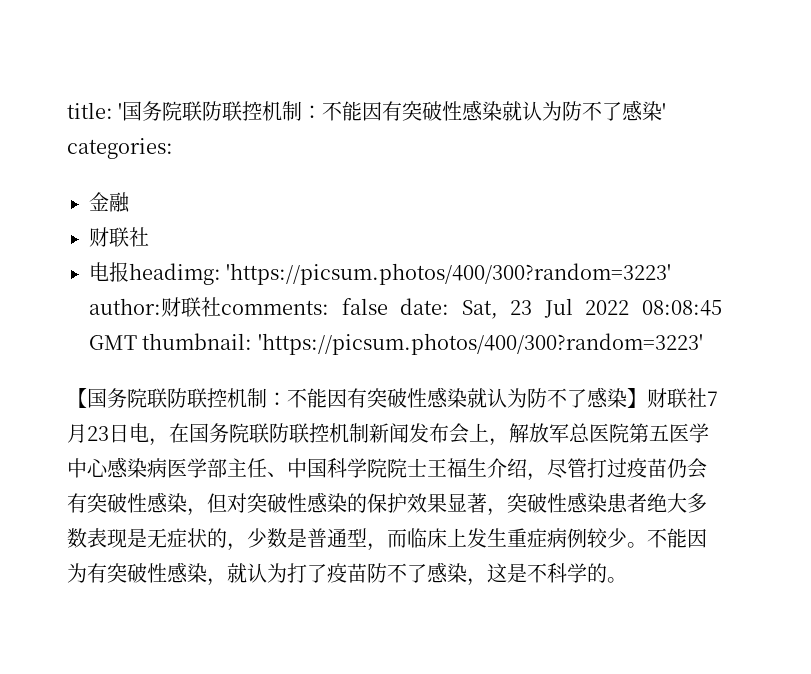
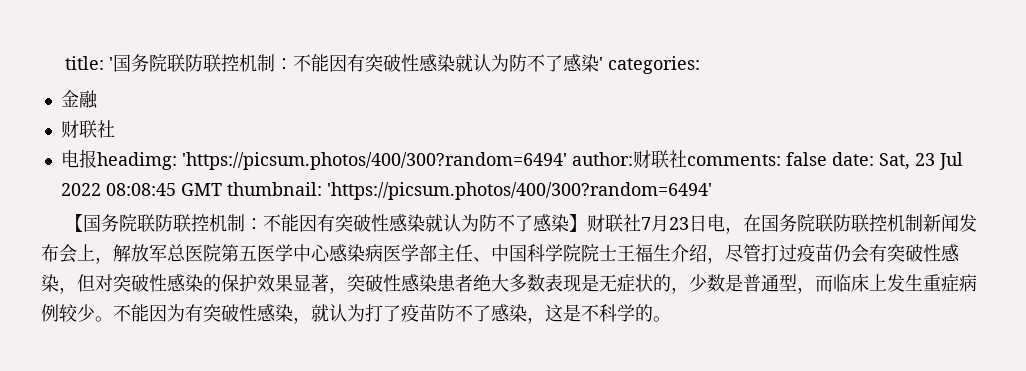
- 电报headimg: 'https://picsum.photos/400/300?random=3223' author:财联社comments: false date: Sat, 23 Jul 2022 08:08:45 GMT thumbnail: 'https://picsum.photos/400/300?random=3223'
+ 电报headimg: 'https://picsum.photos/400/300?random=6494' author:财联社comments: false date: Sat, 23 Jul 2022 08:08:45 GMT thumbnail: 'https://picsum.photos/400/300?random=6494'

